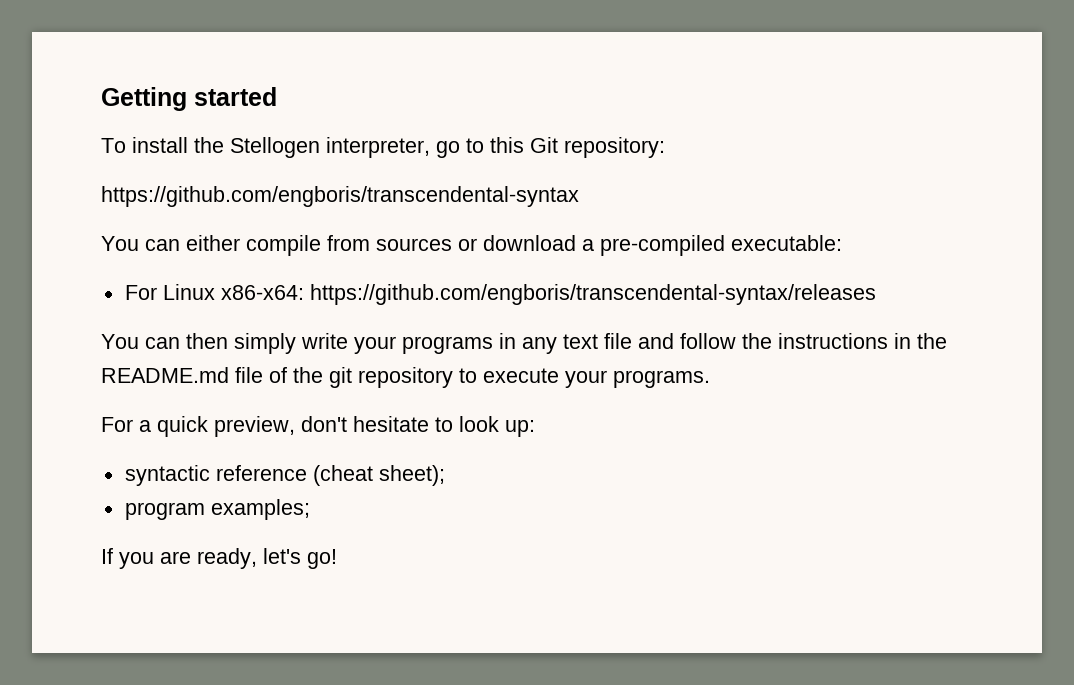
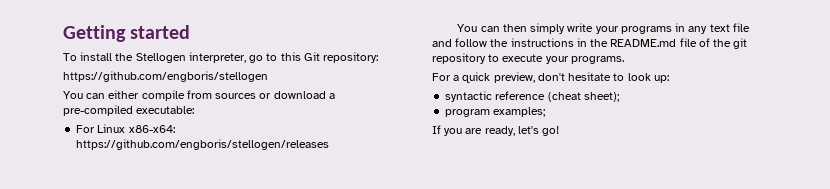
- https://github.com/engboris/transcendental-syntax
+ https://github.com/engboris/stellogen
- For Linux x86-x64: https://github.com/engboris/transcendental-syntax/releases
+ For Linux x86-x64: https://github.com/engboris/stellogen/releases

